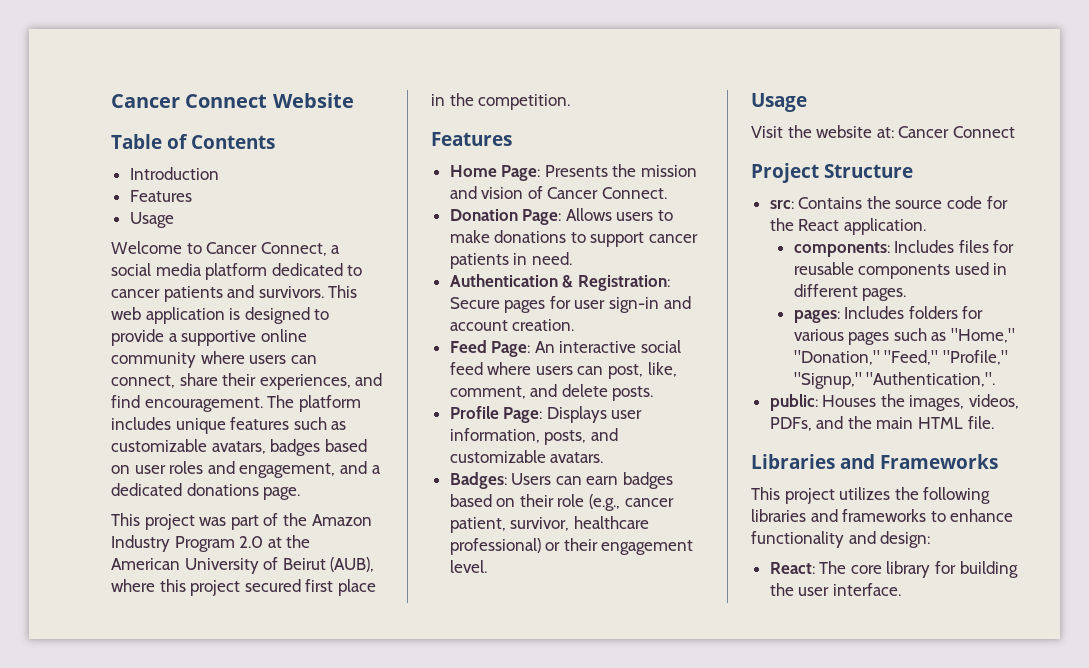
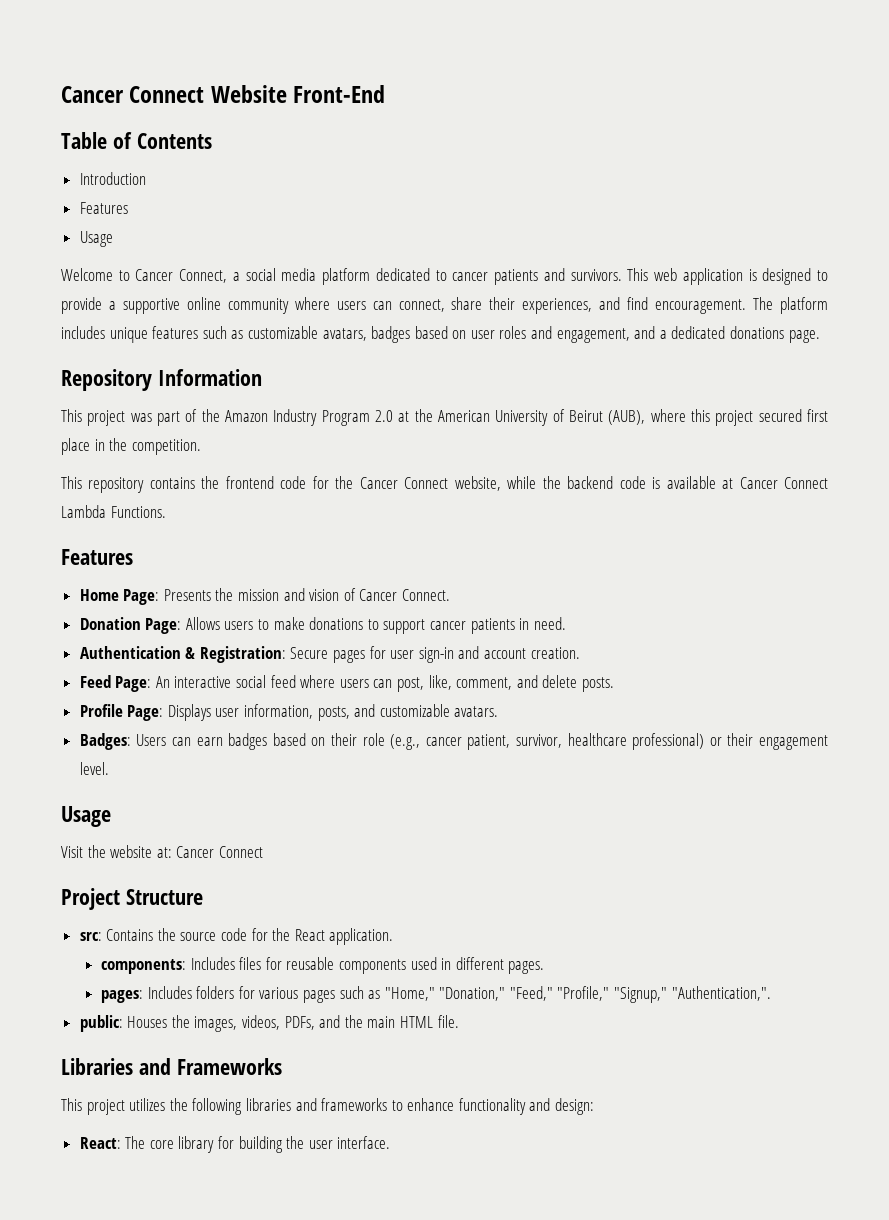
- Cancer Connect Website
+ Cancer Connect Website Front-End
+ Repository Information
+ This repository contains the frontend code for the Cancer Connect website, while the backend code is available at Cancer Connect Lambda Functions.

